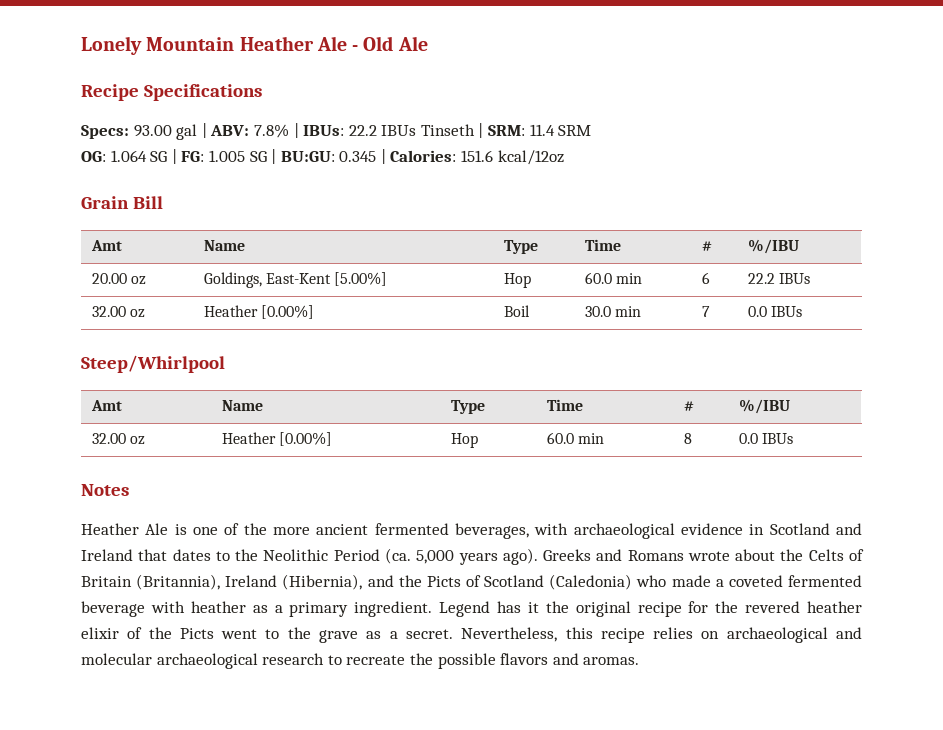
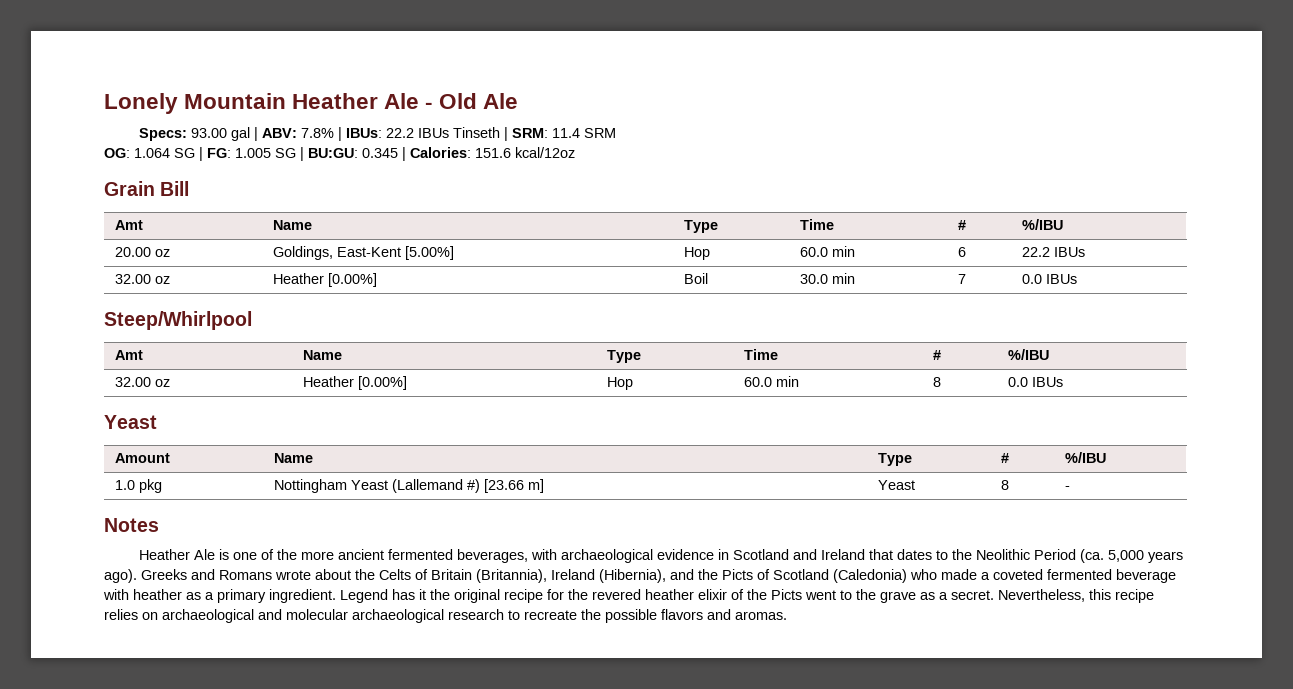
- Recipe Specifications
  32.00 oz | Heather [0.00%] | Hop | 60.0 min | 8 | 0.0 IBUs
+ Yeast
+ Amount | Name | Type | # | %/IBU
+ 1.0 pkg | Nottingham Yeast (Lallemand #) [23.66 m] | Yeast | 8 | -

